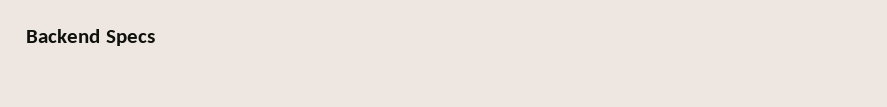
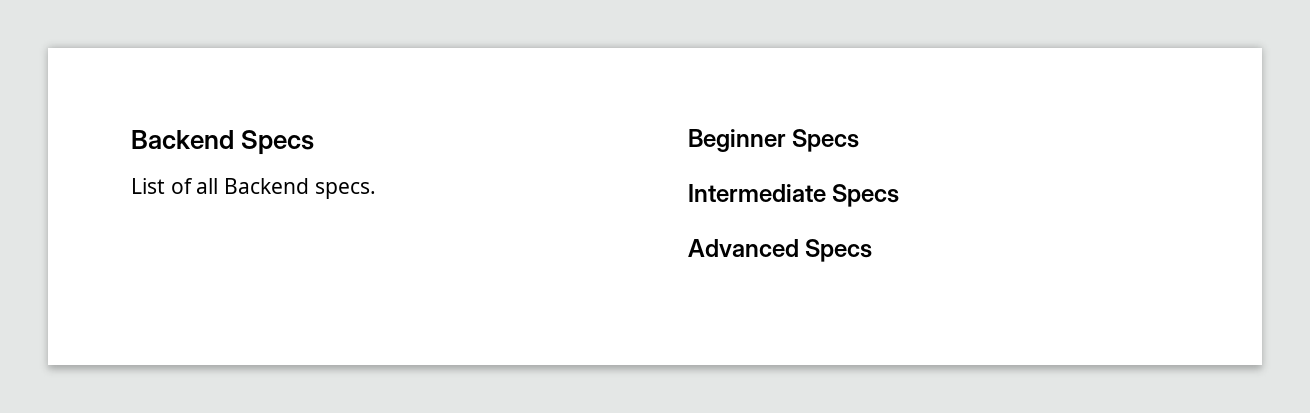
+ List of all Backend specs.
+ Beginner Specs
+ Intermediate Specs
+ Advanced Specs

